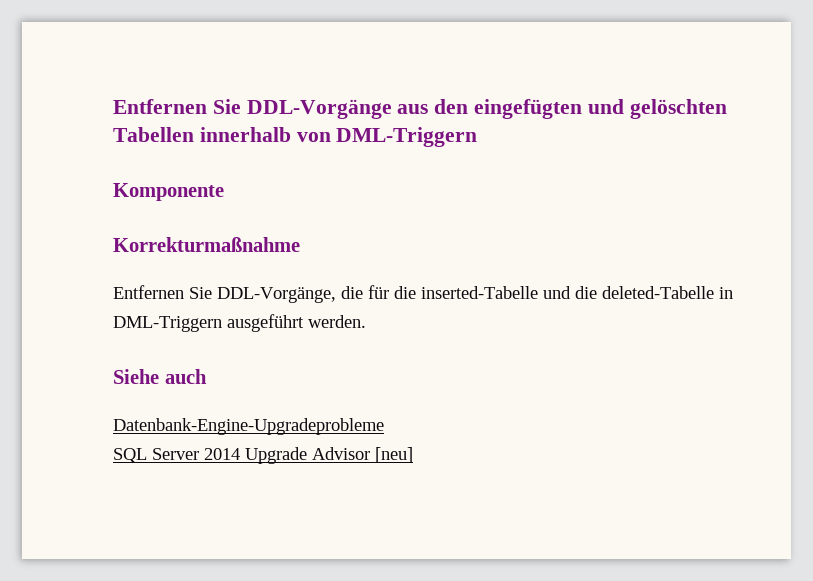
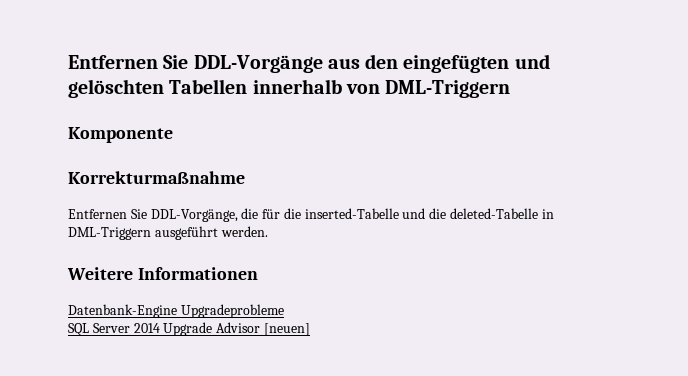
- Siehe auch
- Datenbank-Engine-Upgradeprobleme
+ Weitere Informationen
+ Datenbank-Engine Upgradeprobleme
- SQL Server 2014 Upgrade Advisor [neu]
+ SQL Server 2014 Upgrade Advisor [neuen]

